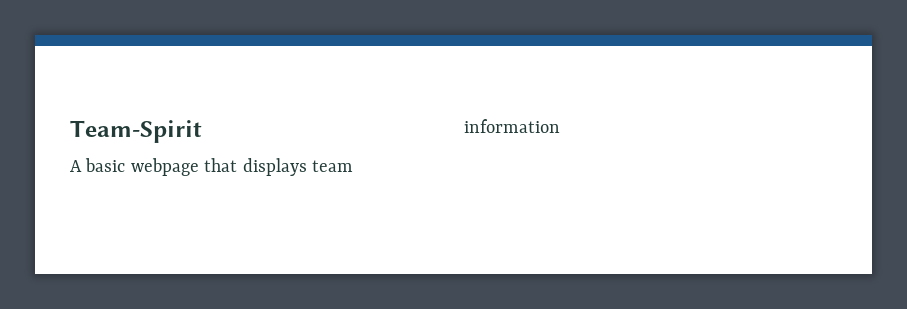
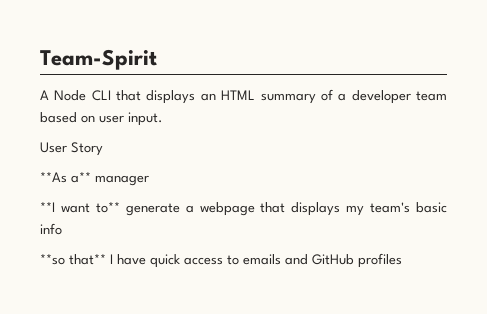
- A basic webpage that displays team information
+ A Node CLI that displays an HTML summary of a developer team based on user input.
+ User Story
+ **As a** manager
+ **I want to** generate a webpage that displays my team's basic info
+ **so that** I have quick access to emails and GitHub profiles

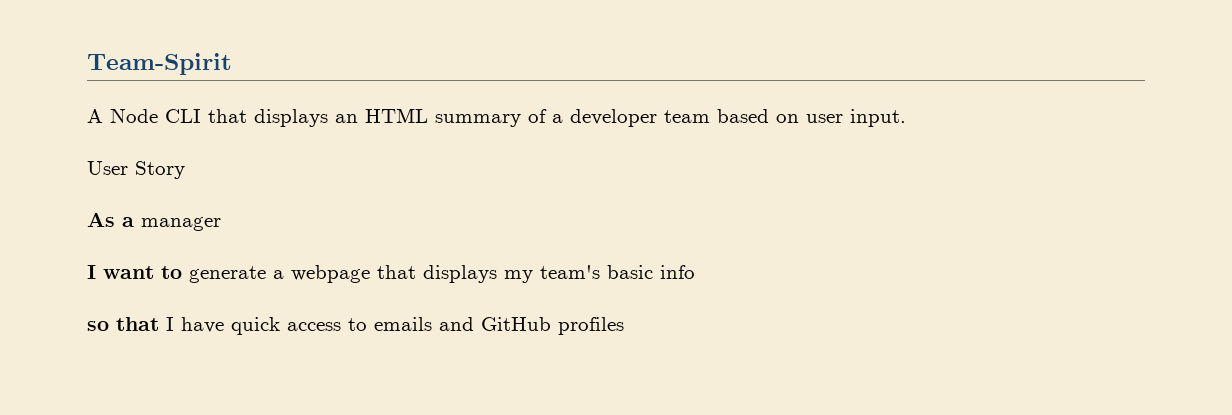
- **As a** manager
+ As a manager
- **I want to** generate a webpage that displays my team's basic info
+ I want to generate a webpage that displays my team's basic info
- **so that** I have quick access to emails and GitHub profiles
+ so that I have quick access to emails and GitHub profiles

